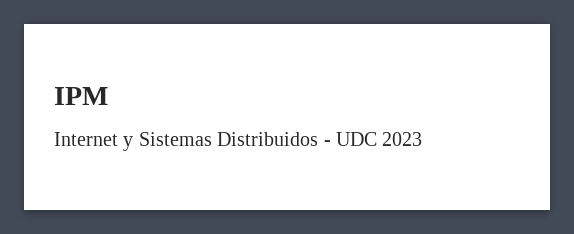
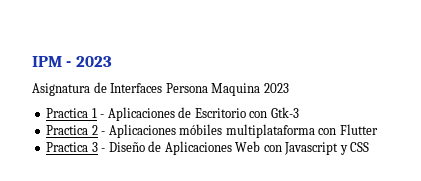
- IPM
- Internet y Sistemas Distribuidos - UDC 2023
+ IPM - 2023
+ Asignatura de Interfaces Persona Maquina 2023
+ Practica 1 - Aplicaciones de Escritorio con Gtk-3
+ Practica 2 - Aplicaciones móbiles multiplataforma con Flutter
+ Practica 3 - Diseño de Aplicaciones Web con Javascript y CSS

